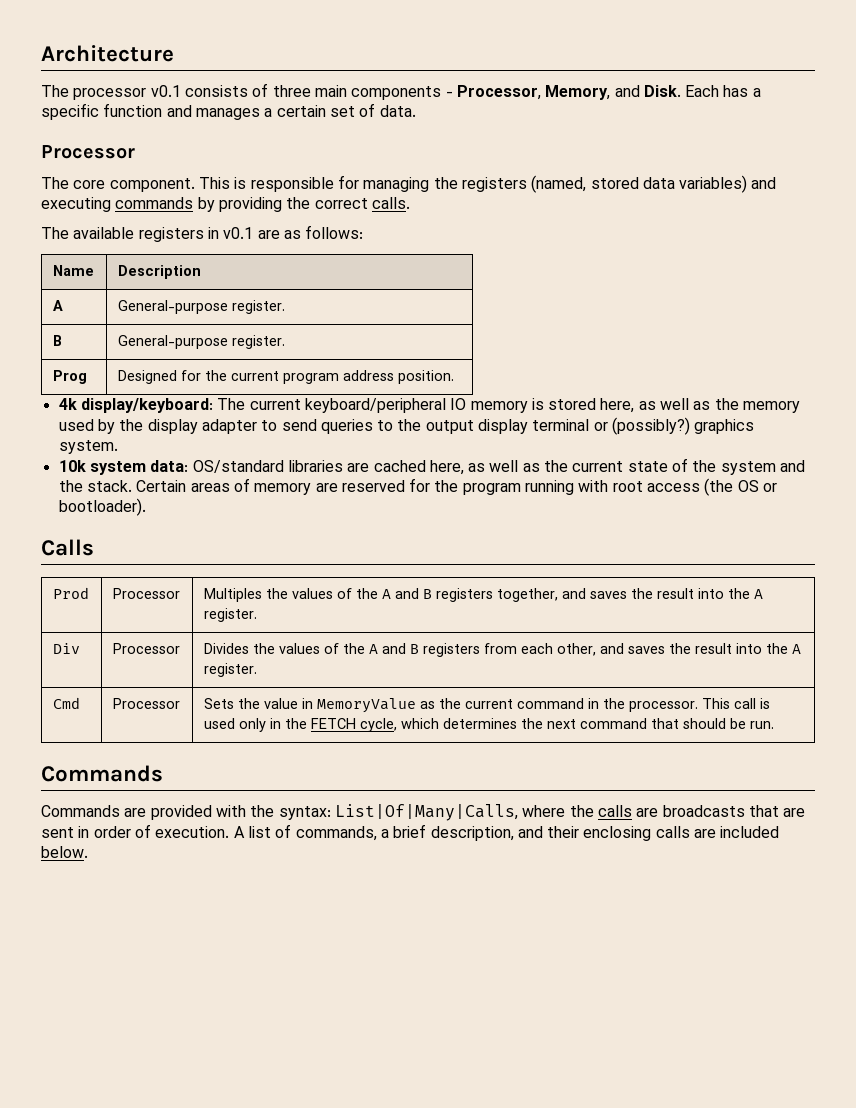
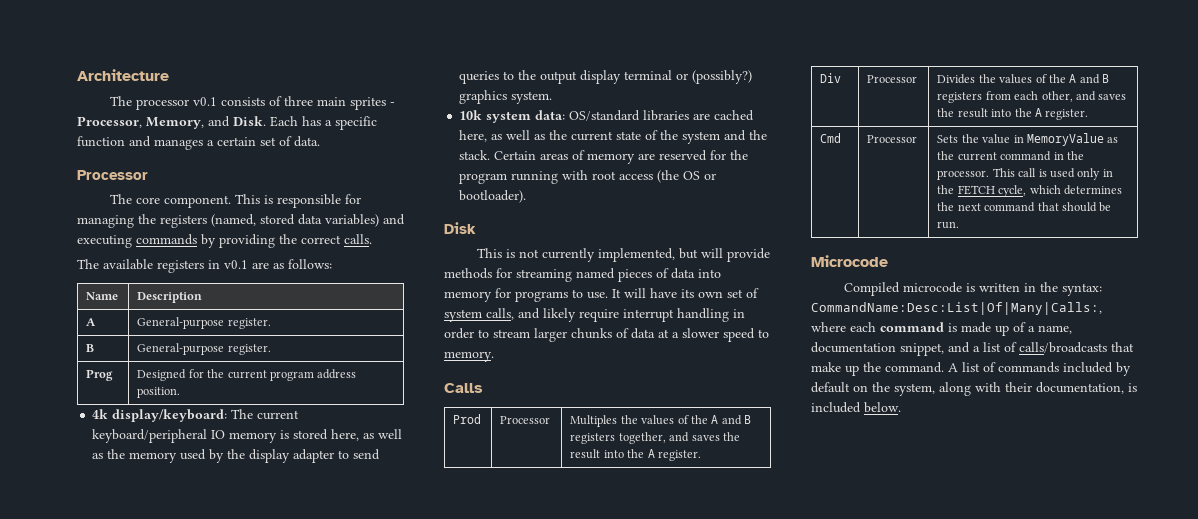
- The processor v0.1 consists of three main components - Processor, Memory, and Disk.
+ The processor v0.1 consists of three main sprites - Processor, Memory, and Disk.
+ Disk
+ This is not currently implemented, but will provide methods for streaming named pieces of data into memory for programs to use. It will have its own set of system calls, and likely require interrupt handling in order to stream larger chunks of data at a slower speed to memory.
  Cmd | Processor | Sets the value in MemoryValue as the current command in the processor. This call is used only in the FETCH cycle, which determines the next command that should be run.
- Commands
- Commands are provided with the syntax: List|Of|Many|Calls, where the calls are broadcasts that are sent in order of execution. A list of commands, a brief description, and their enclosing calls are included below.
+ Microcode
+ Compiled microcode is written in the syntax: CommandName:Desc:List|Of|Many|Calls:, where each command is made up of a name, documentation snippet, and a list of calls/broadcasts that make up the command. A list of commands included by default on the system, along with their documentation, is included below.

